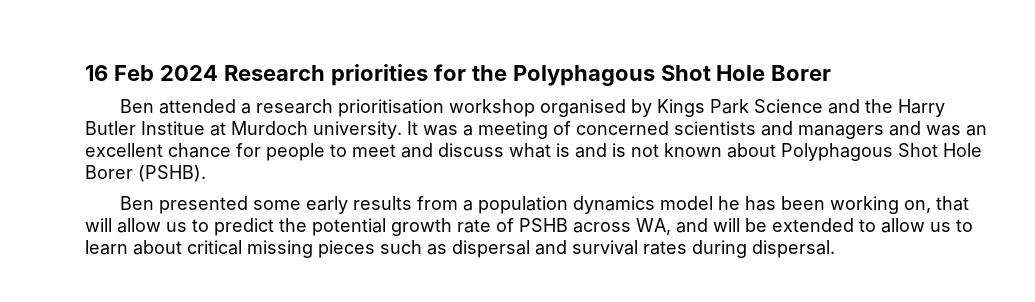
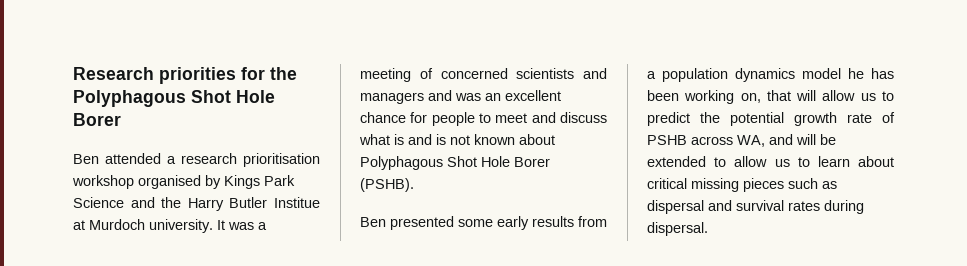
- 16 Feb 2024 Research priorities for the Polyphagous Shot Hole Borer
+ Research priorities for the Polyphagous Shot Hole Borer

